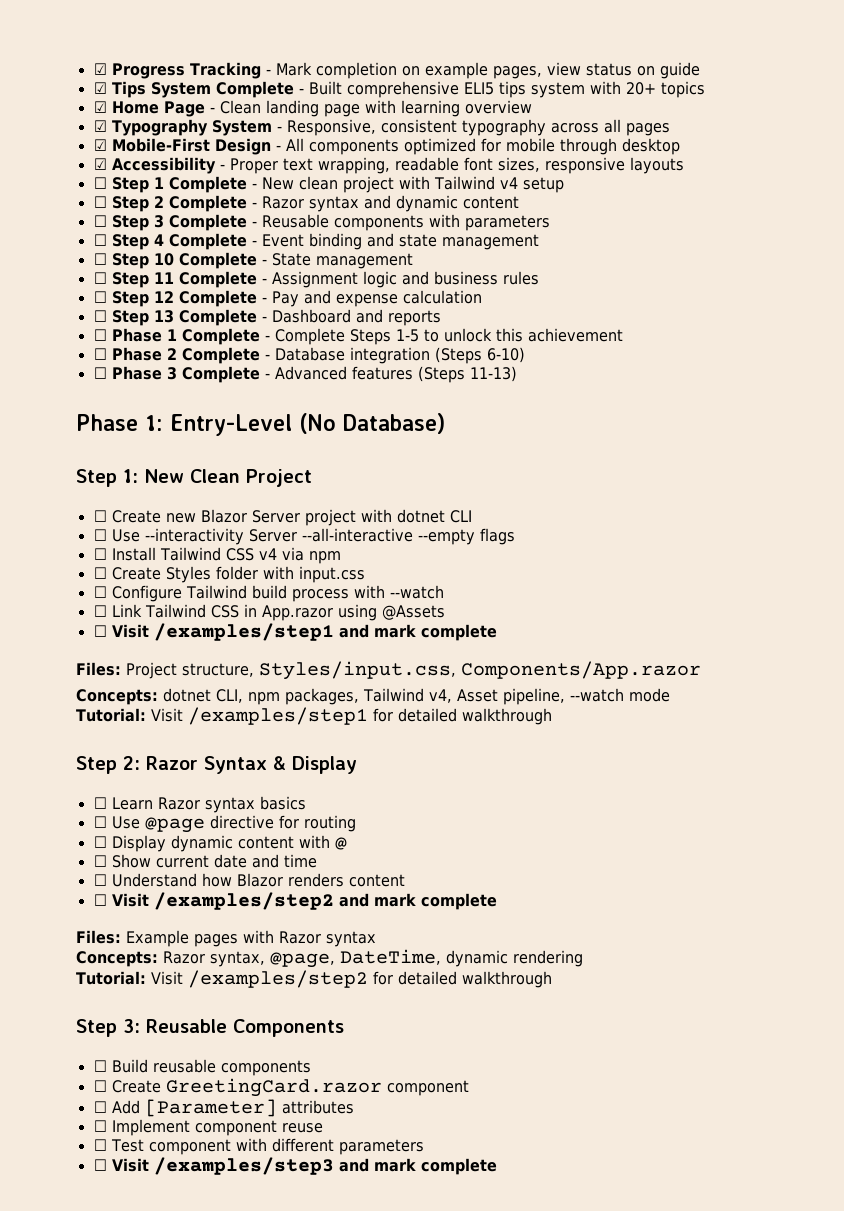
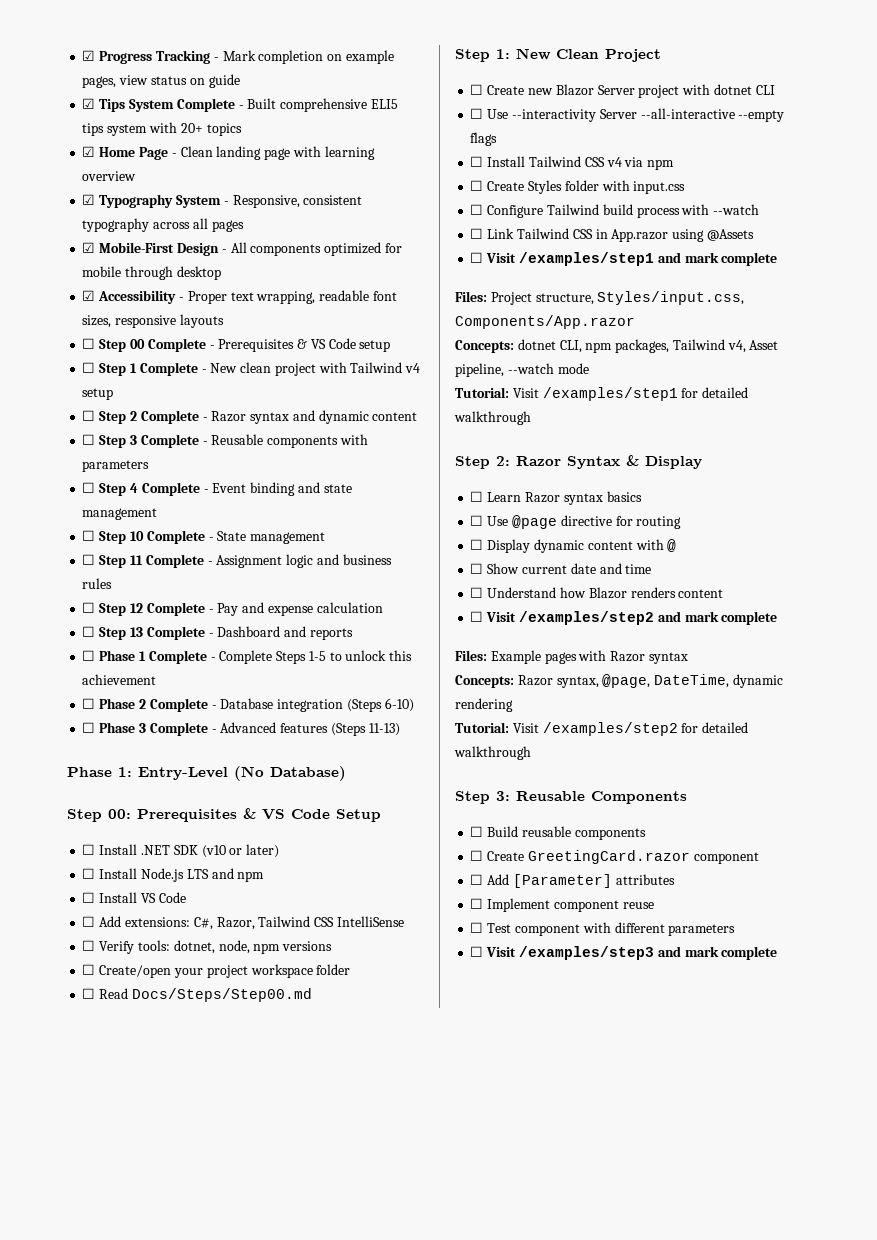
+ ☐ Step 00 Complete - Prerequisites & VS Code setup
+ Step 00: Prerequisites & VS Code Setup
+ ☐ Install .NET SDK (v10 or later)
+ ☐ Install Node.js LTS and npm
+ ☐ Install VS Code
+ ☐ Add extensions: C#, Razor, Tailwind CSS IntelliSense
+ ☐ Verify tools: dotnet, node, npm versions
+ ☐ Create/open your project workspace folder
+ ☐ Read Docs/Steps/Step00.md

